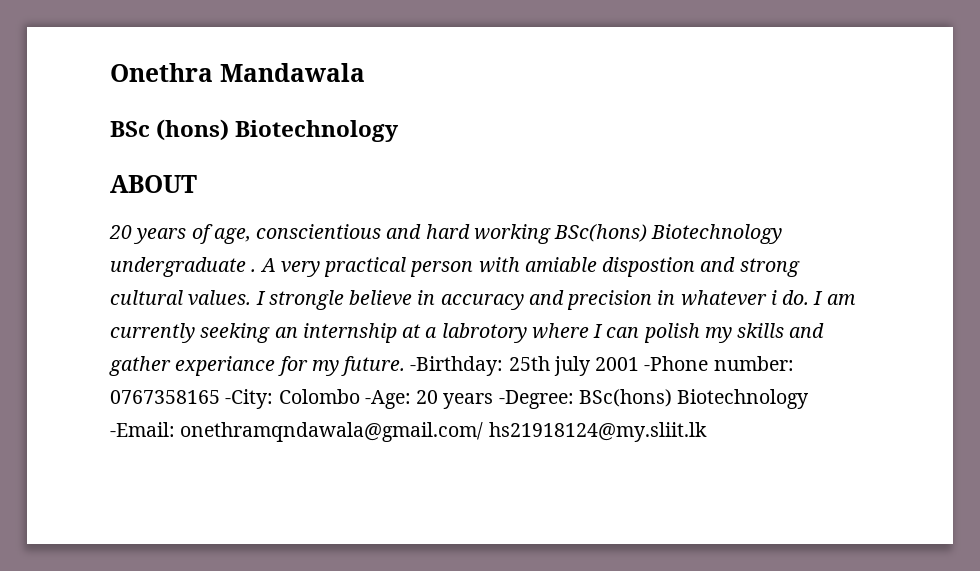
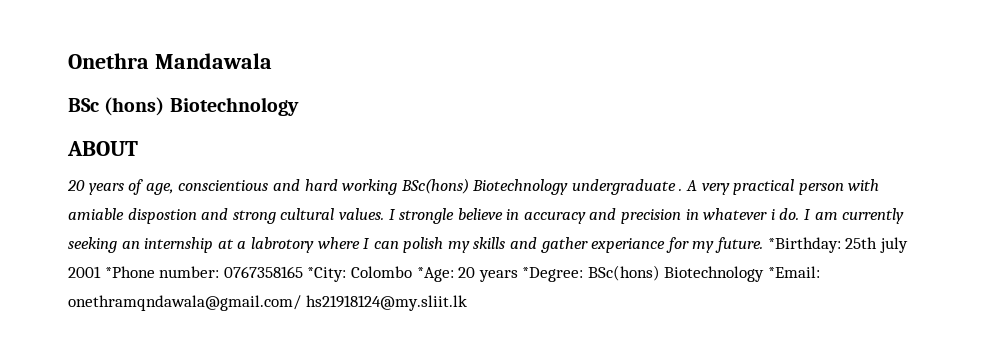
- -Birthday: 25th july 2001 -Phone number: 0767358165 -City: Colombo -Age: 20 years -Degree: BSc(hons) Biotechnology -Email: onethramqndawala@gmail.com/ hs21918124@my.sliit.lk
+ *Birthday: 25th july 2001 *Phone number: 0767358165 *City: Colombo *Age: 20 years *Degree: BSc(hons) Biotechnology *Email: onethramqndawala@gmail.com/ hs21918124@my.sliit.lk

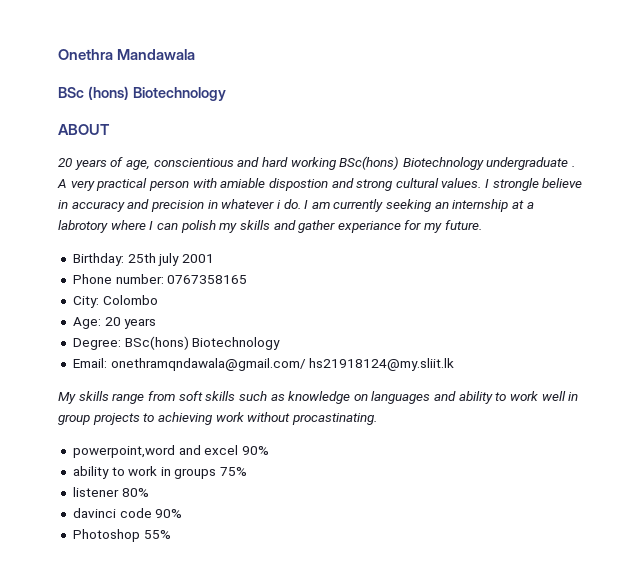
- I am currently seeking an internship at a labrotory where I can polish my skills and gather experiance for my future. *Birthday: 25th july 2001 *Phone number: 0767358165 *City: Colombo *Age: 20 years *Degree: BSc(hons) Biotechnology *Email: onethramqndawala@gmail.com/ hs21918124@my.sliit.lk
+ I am currently seeking an internship at a labrotory where I can polish my skills and gather experiance for my future.
+ Birthday: 25th july 2001
+ Phone number: 0767358165
+ City: Colombo
+ Age: 20 years
+ Degree: BSc(hons) Biotechnology
+ Email: onethramqndawala@gmail.com/ hs21918124@my.sliit.lk
+ My skills range from soft skills such as knowledge on languages and ability to work well in group projects to achieving work without procastinating.
+ powerpoint,word and excel 90%
+ ability to work in groups 75%
+ listener 80%
+ davinci code 90%
+ Photoshop 55%

